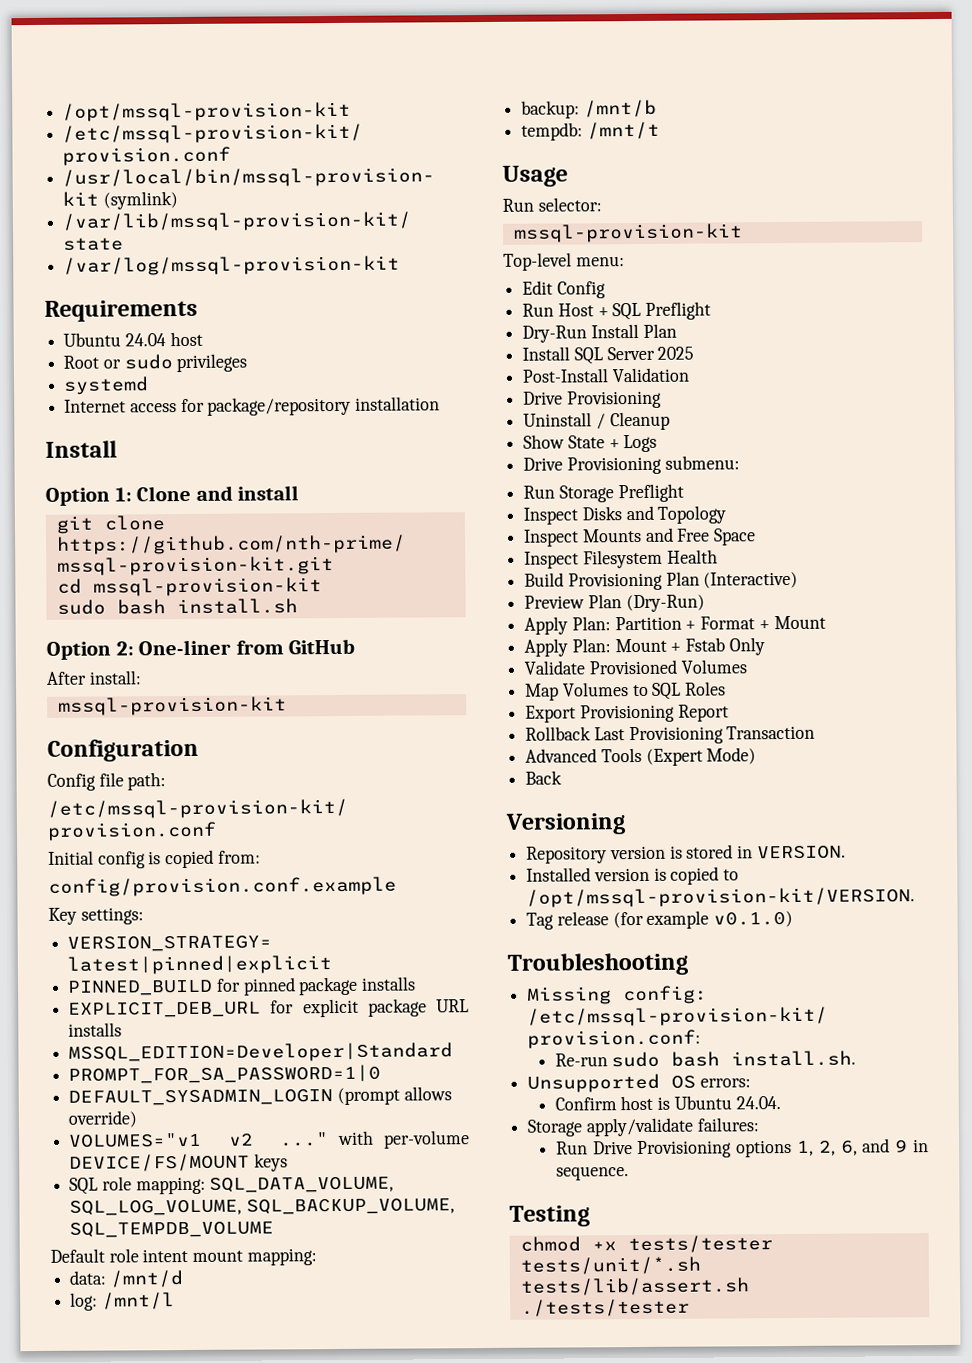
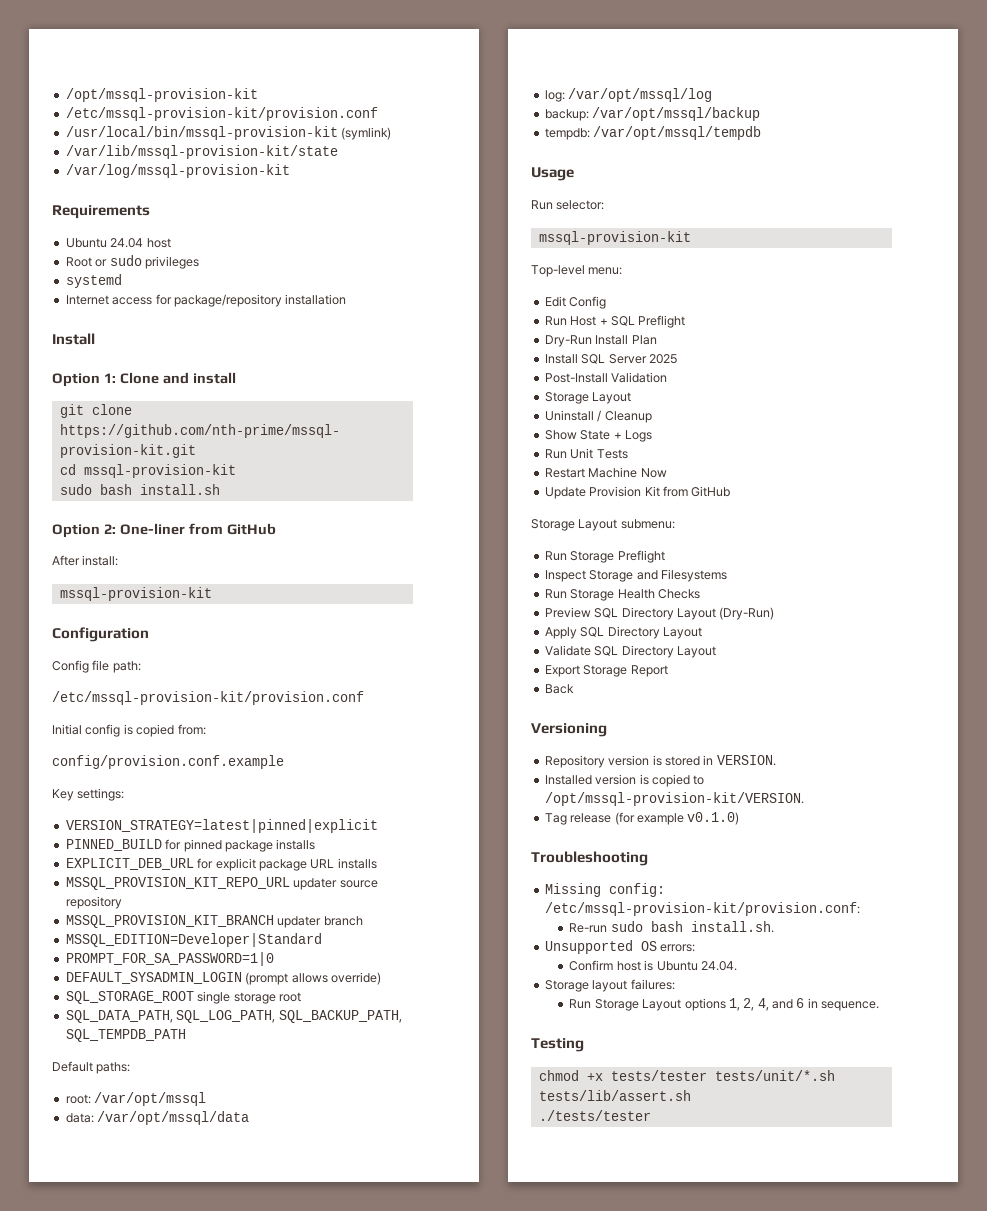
+ MSSQL_PROVISION_KIT_REPO_URL updater source repository
+ MSSQL_PROVISION_KIT_BRANCH updater branch
- VOLUMES="v1 v2 ..." with per-volume DEVICE/FS/MOUNT keys
- SQL role mapping: SQL_DATA_VOLUME, SQL_LOG_VOLUME, SQL_BACKUP_VOLUME, SQL_TEMPDB_VOLUME
- Default role intent mount mapping:
+ SQL_STORAGE_ROOT single storage root
+ SQL_DATA_PATH, SQL_LOG_PATH, SQL_BACKUP_PATH, SQL_TEMPDB_PATH
+ Default paths:
+ root: /var/opt/mssql
- data: /mnt/d
+ data: /var/opt/mssql/data
- log: /mnt/l
+ log: /var/opt/mssql/log
- backup: /mnt/b
+ backup: /var/opt/mssql/backup
- tempdb: /mnt/t
+ tempdb: /var/opt/mssql/tempdb
  Post-Install Validation
- Drive Provisioning
+ Storage Layout
- Drive Provisioning submenu:
+ Run Unit Tests
+ Restart Machine Now
+ Update Provision Kit from GitHub
+ Storage Layout submenu:
- Inspect Disks and Topology
- Inspect Mounts and Free Space
- Inspect Filesystem Health
- Build Provisioning Plan (Interactive)
- Preview Plan (Dry-Run)
- Apply Plan: Partition + Format + Mount
- Apply Plan: Mount + Fstab Only
- Validate Provisioned Volumes
- Map Volumes to SQL Roles
+ Inspect Storage and Filesystems
+ Run Storage Health Checks
+ Preview SQL Directory Layout (Dry-Run)
+ Apply SQL Directory Layout
+ Validate SQL Directory Layout
- Export Provisioning Report
+ Export Storage Report
- Rollback Last Provisioning Transaction
- Advanced Tools (Expert Mode)
- Storage apply/validate failures:
+ Storage layout failures:
- Run Drive Provisioning options 1, 2, 6, and 9 in sequence.
+ Run Storage Layout options 1, 2, 4, and 6 in sequence.

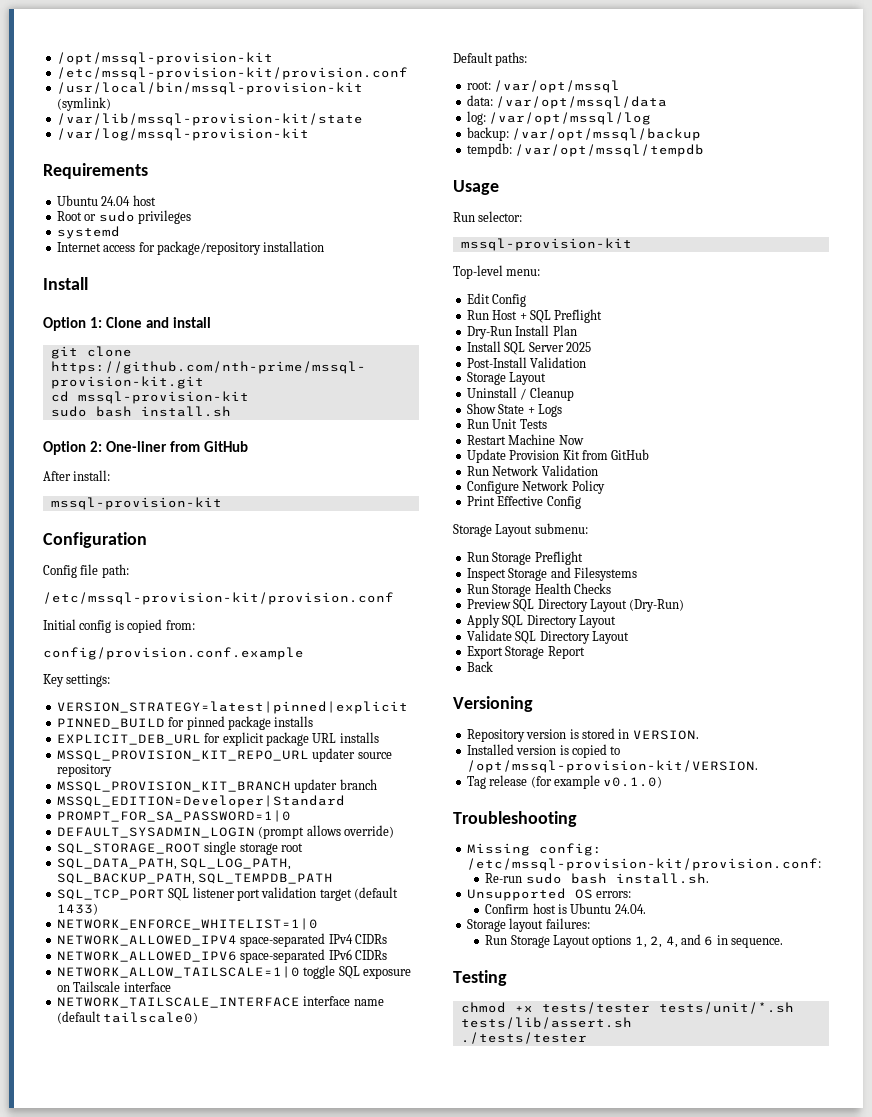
+ SQL_TCP_PORT SQL listener port validation target (default 1433)
+ NETWORK_ENFORCE_WHITELIST=1|0
+ NETWORK_ALLOWED_IPV4 space-separated IPv4 CIDRs
+ NETWORK_ALLOWED_IPV6 space-separated IPv6 CIDRs
+ NETWORK_ALLOW_TAILSCALE=1|0 toggle SQL exposure on Tailscale interface
+ NETWORK_TAILSCALE_INTERFACE interface name (default tailscale0)
+ Run Network Validation
+ Configure Network Policy
+ Print Effective Config

